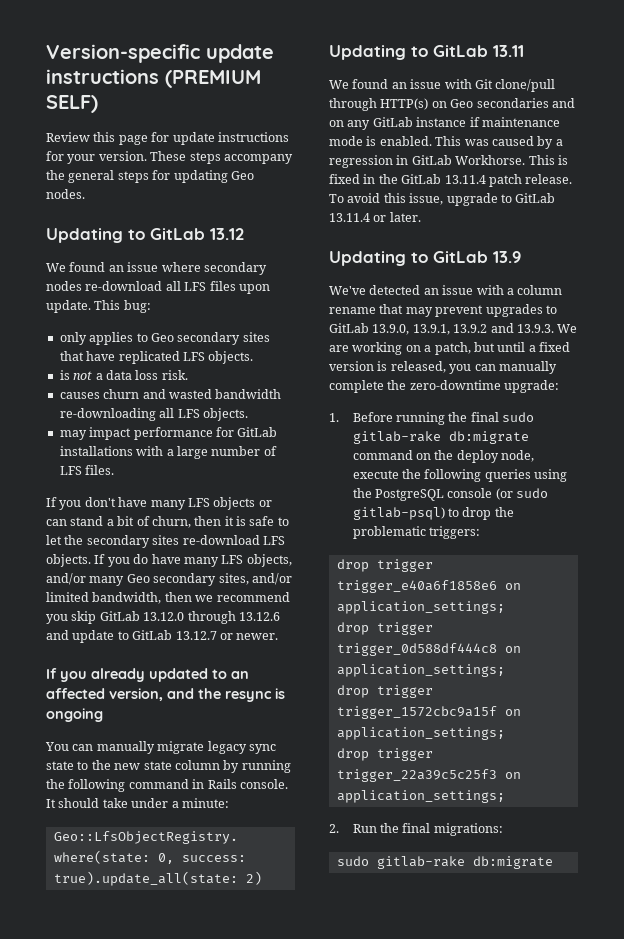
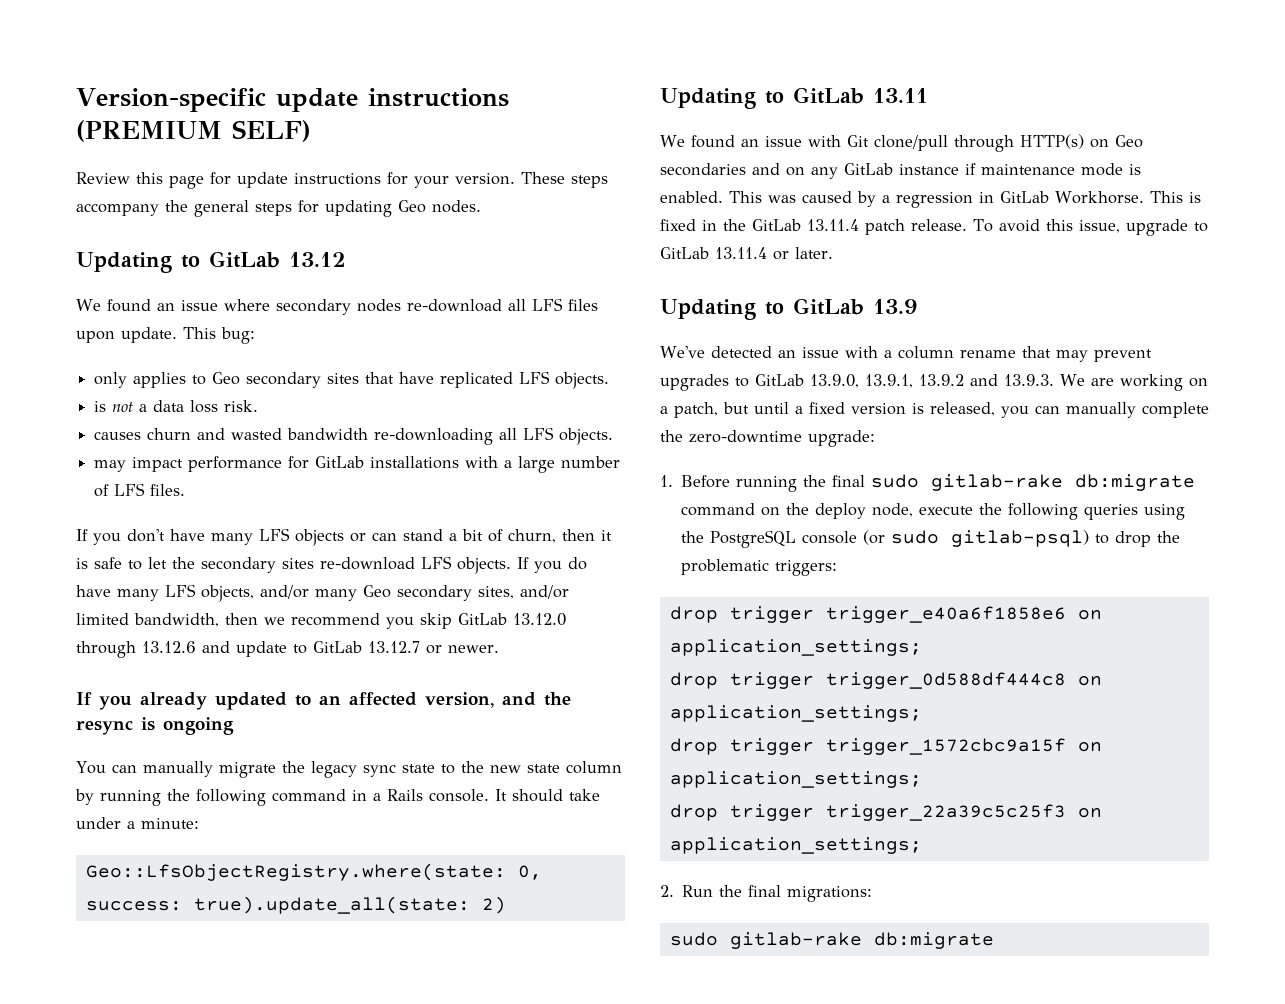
- You can manually migrate legacy sync state to the new state column by running the following command in Rails console.
+ You can manually migrate the legacy sync state to the new state column by running the following command in a Rails console.

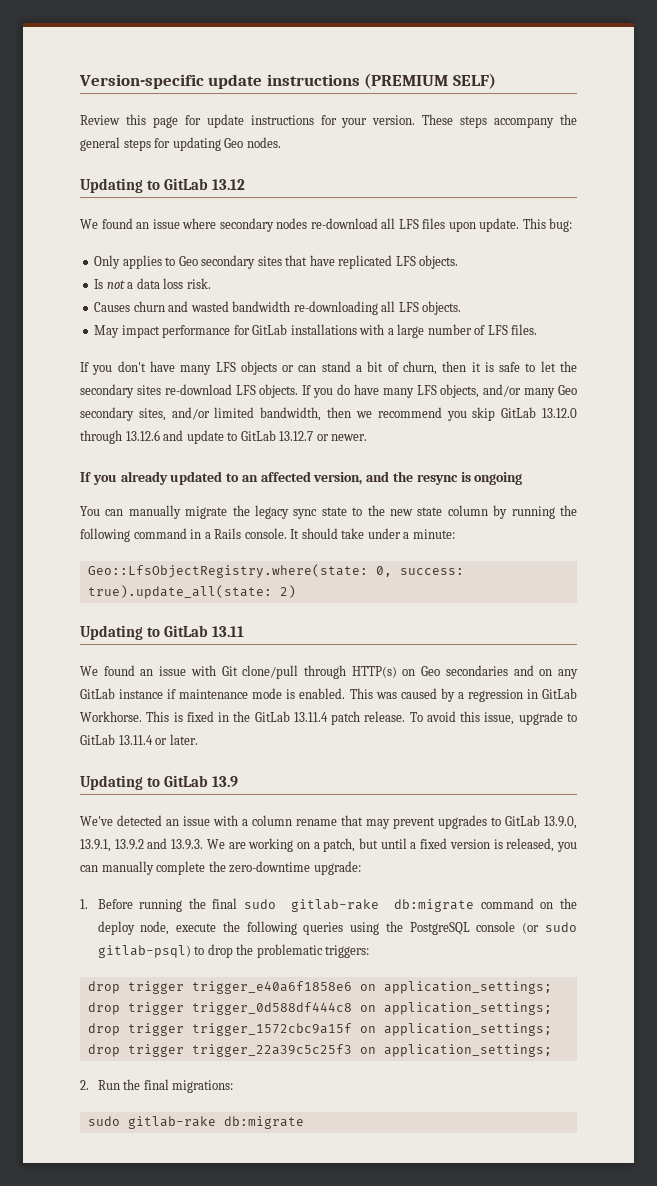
- only applies to Geo secondary sites that have replicated LFS objects.
+ Only applies to Geo secondary sites that have replicated LFS objects.
- is not a data loss risk.
+ Is not a data loss risk.
- causes churn and wasted bandwidth re-downloading all LFS objects.
+ Causes churn and wasted bandwidth re-downloading all LFS objects.
- may impact performance for GitLab installations with a large number of LFS files.
+ May impact performance for GitLab installations with a large number of LFS files.

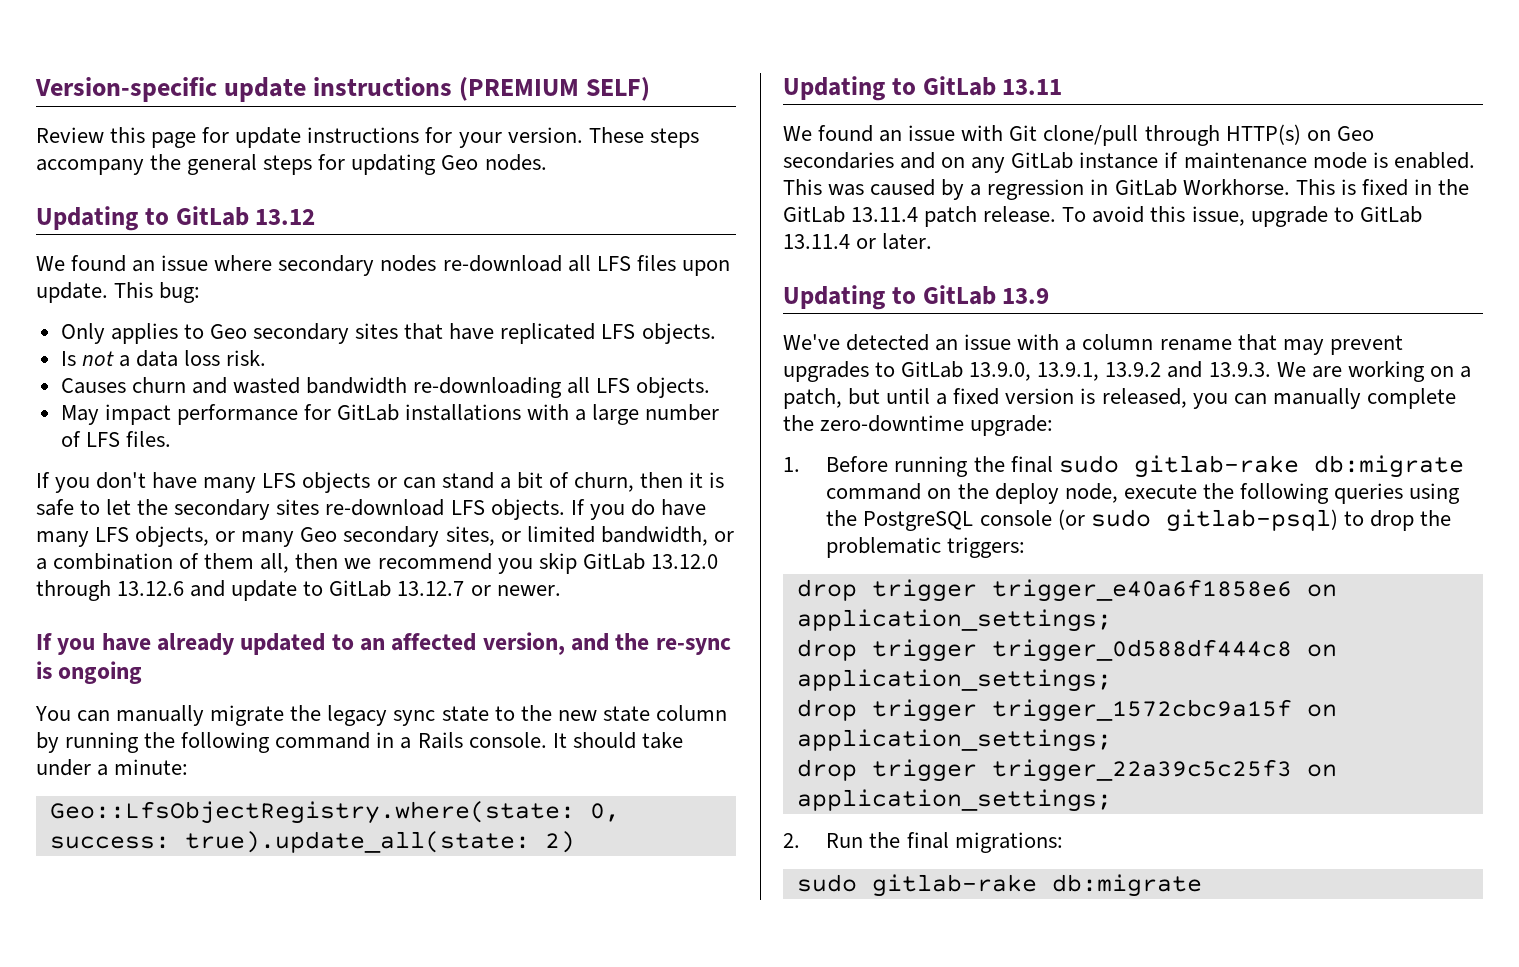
- If you do have many LFS objects, and/or many Geo secondary sites, and/or limited bandwidth, then we recommend you skip GitLab 13.12.0 through 13.12.6 and update to GitLab 13.12.7 or newer.
+ If you do have many LFS objects, or many Geo secondary sites, or limited bandwidth, or a combination of them all, then we recommend you skip GitLab 13.12.0 through 13.12.6 and update to GitLab 13.12.7 or newer.
- If you already updated to an affected version, and the resync is ongoing
+ If you have already updated to an affected version, and the re-sync is ongoing

